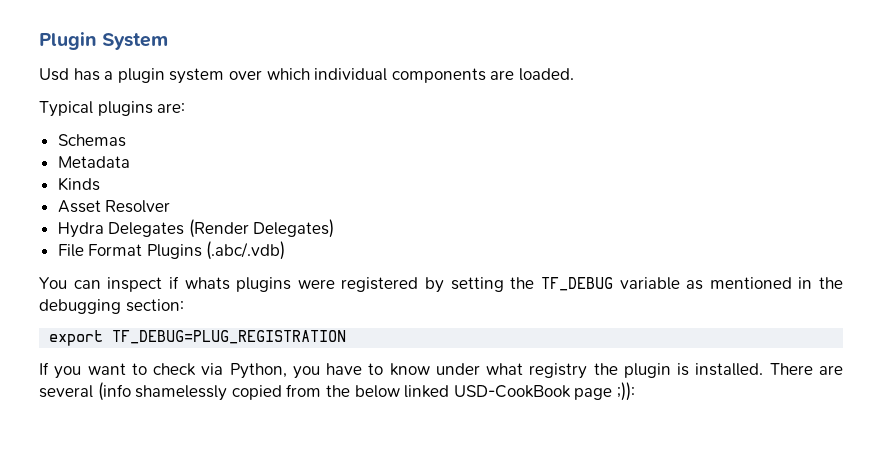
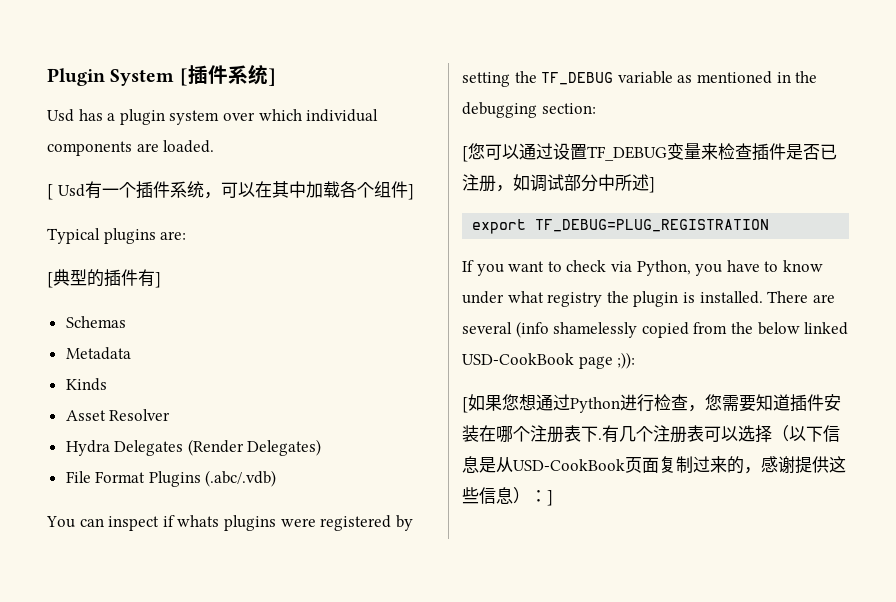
- Plugin System
+ Plugin System [插件系统]
+ [ Usd有一个插件系统，可以在其中加载各个组件]
  Typical plugins are:
+ [典型的插件有]
+ [您可以通过设置TF_DEBUG变量来检查插件是否已注册，如调试部分中所述]
+ [如果您想通过Python进行检查，您需要知道插件安装在哪个注册表下.有几个注册表可以选择（以下信息是从USD-CookBook页面复制过来的，感谢提供这些信息）：]

